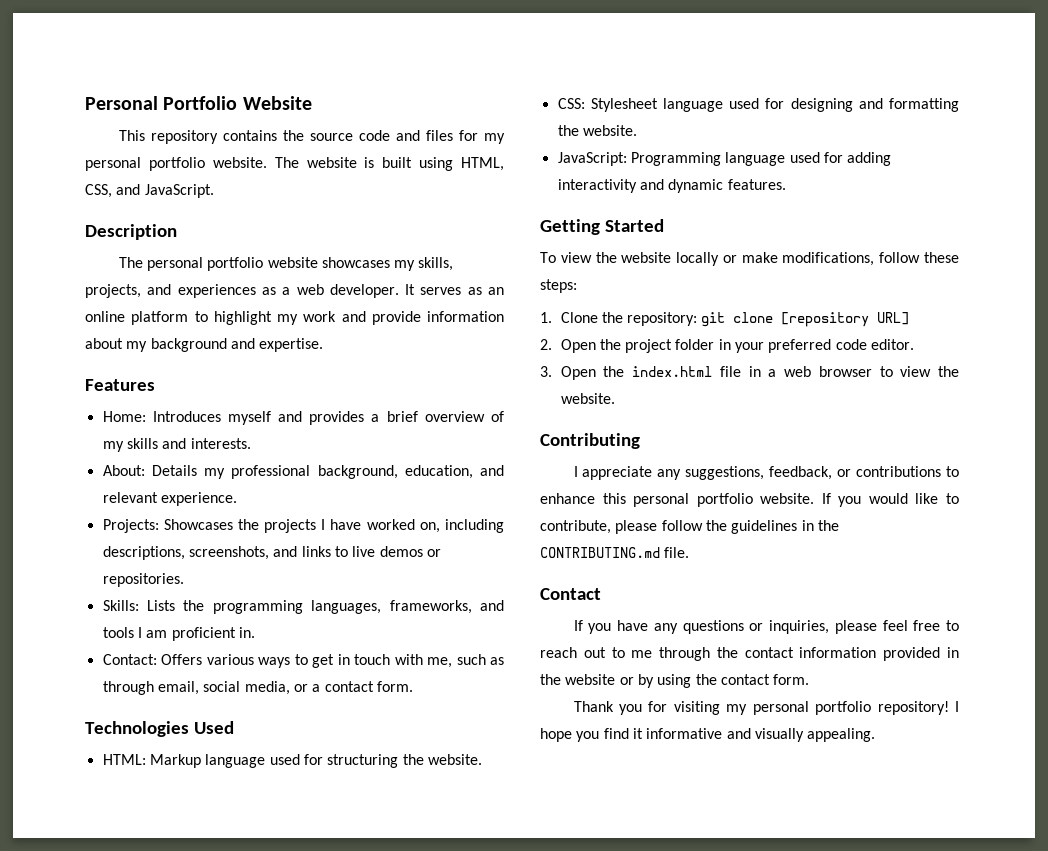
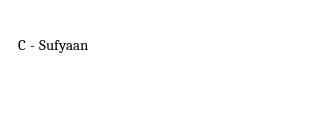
- Personal Portfolio Website
- This repository contains the source code and files for my personal portfolio website. The website is built using HTML, CSS, and JavaScript.
- Description
- The personal portfolio website showcases my skills, projects, and experiences as a web developer. It serves as an online platform to highlight my work and provide information about my background and expertise.
- Features
- Home: Introduces myself and provides a brief overview of my skills and interests.
- About: Details my professional background, education, and relevant experience.
- Projects: Showcases the projects I have worked on, including descriptions, screenshots, and links to live demos or repositories.
- Skills: Lists the programming languages, frameworks, and tools I am proficient in.
- Contact: Offers various ways to get in touch with me, such as through email, social media, or a contact form.
- Technologies Used
- HTML: Markup language used for structuring the website.
- CSS: Stylesheet language used for designing and formatting the website.
- JavaScript: Programming language used for adding interactivity and dynamic features.
- Getting Started
- To view the website locally or make modifications, follow these steps:
- 1. Clone the repository: git clone [repository URL]
- 2. Open the project folder in your preferred code editor.
- 3. Open the index.html file in a web browser to view the website.
- Contributing
- I appreciate any suggestions, feedback, or contributions to enhance this personal portfolio website. If you would like to contribute, please follow the guidelines in the CONTRIBUTING.md file.
- Contact
- If you have any questions or inquiries, please feel free to reach out to me through the contact information provided in the website or by using the contact form.
- Thank you for visiting my personal portfolio repository! I hope you find it informative and visually appealing.
+ C - Sufyaan

